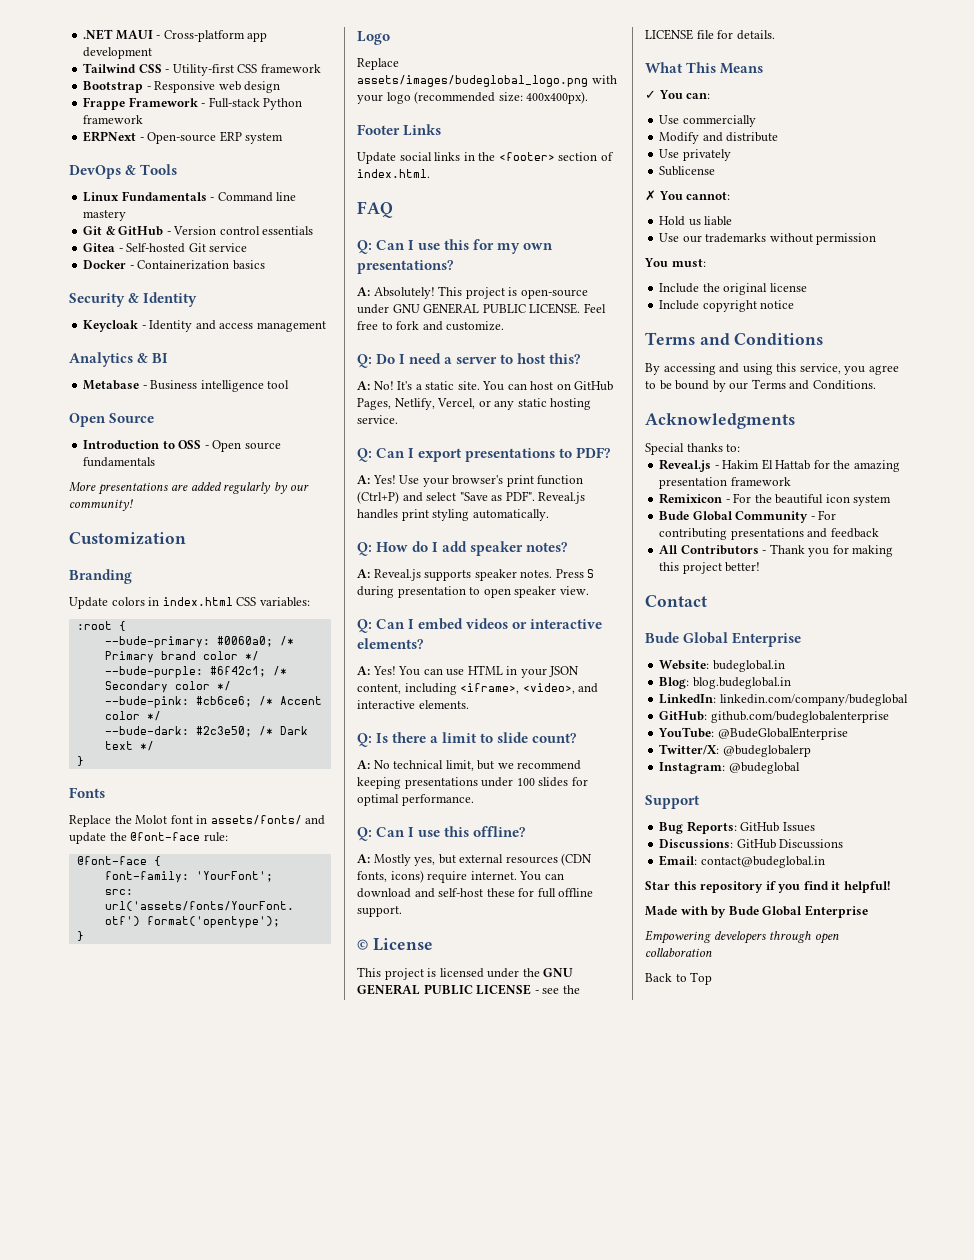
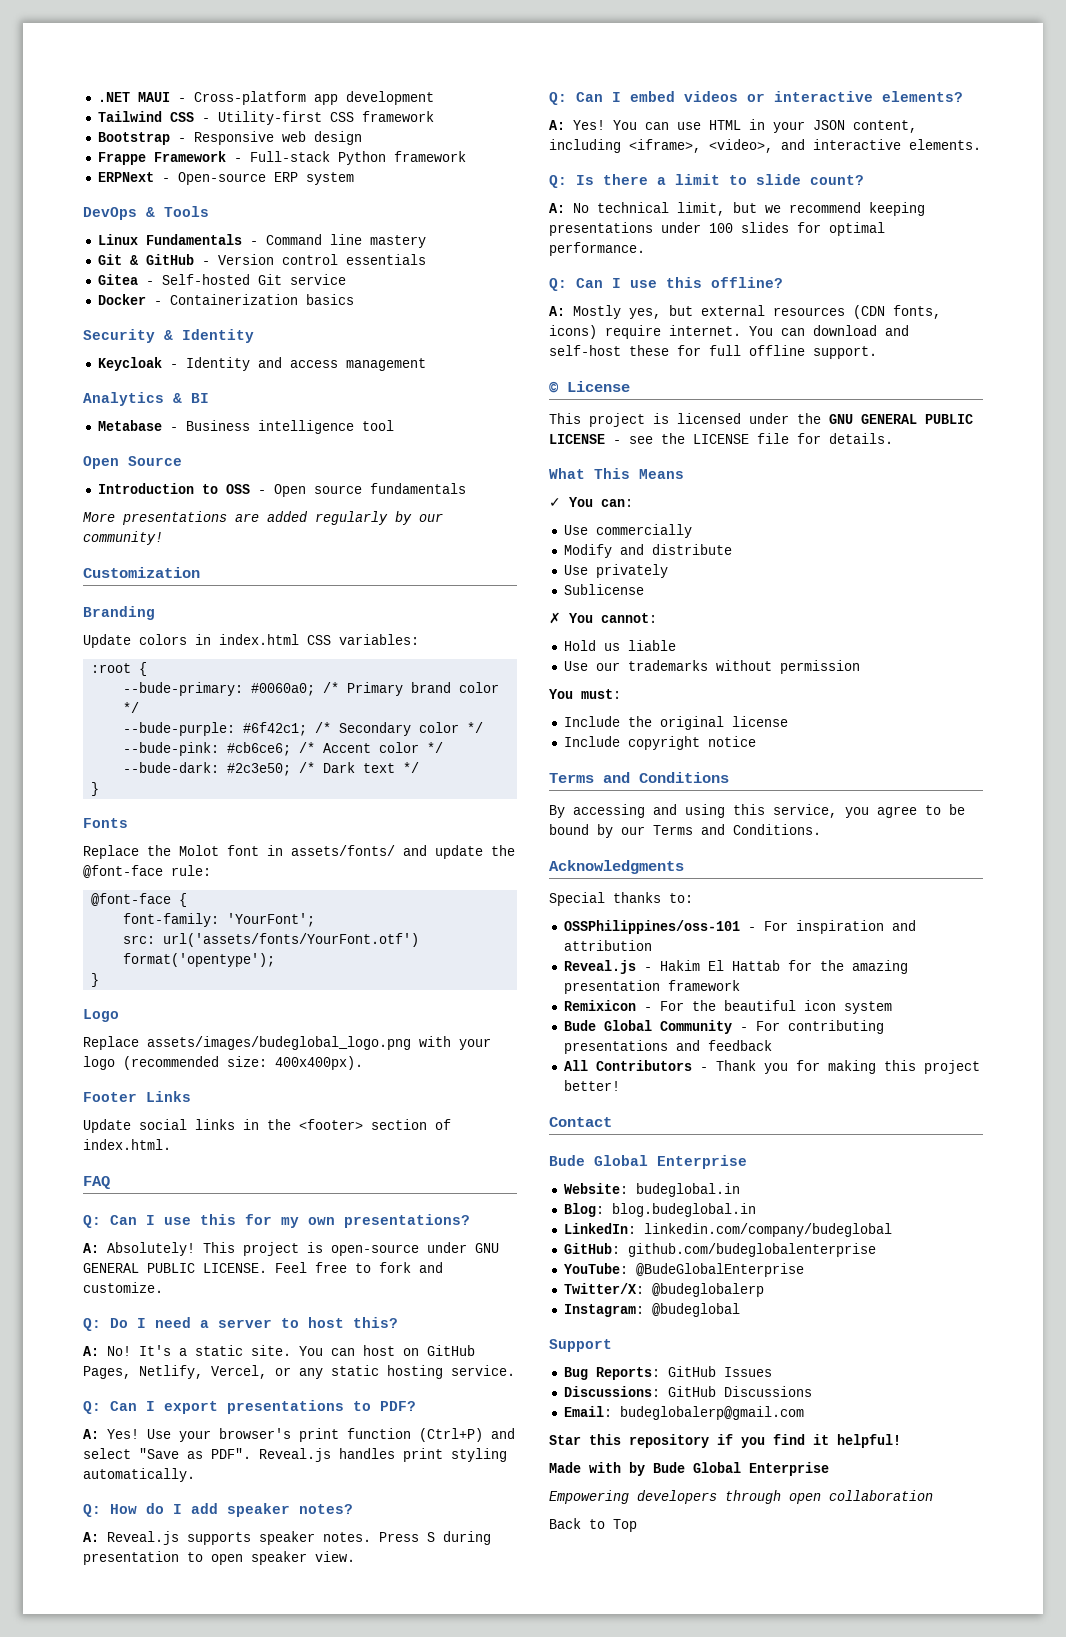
+ OSSPhilippines/oss-101 - For inspiration and attribution
- Email: contact@budeglobal.in
+ Email: budeglobalerp@gmail.com

